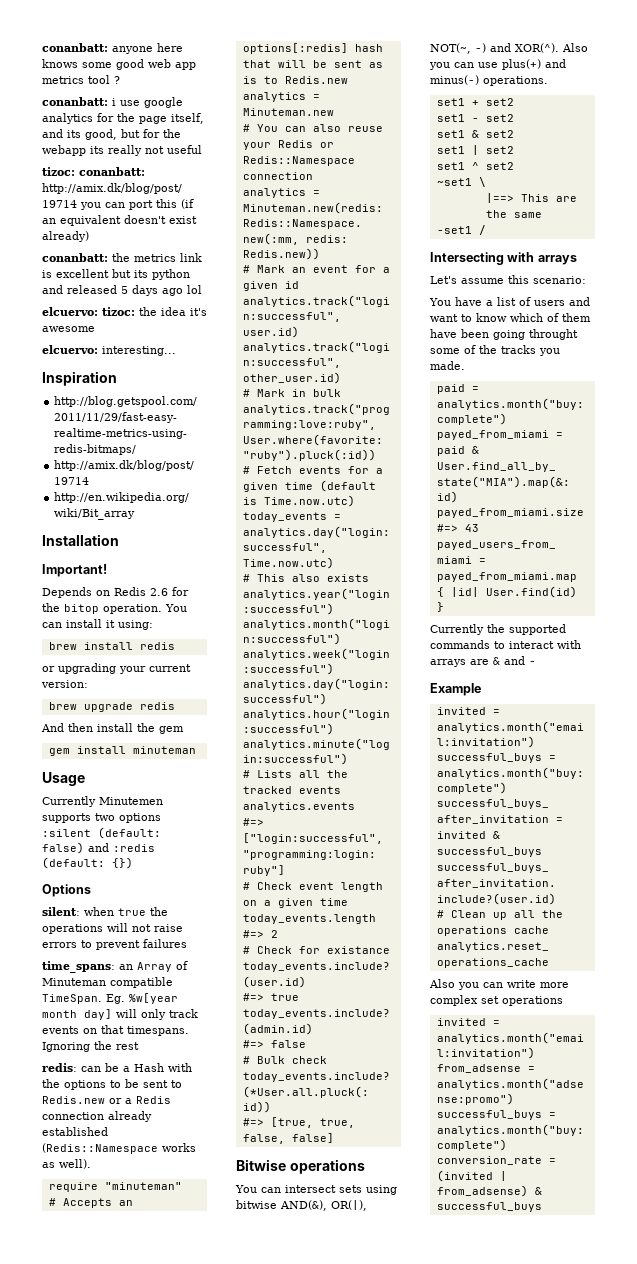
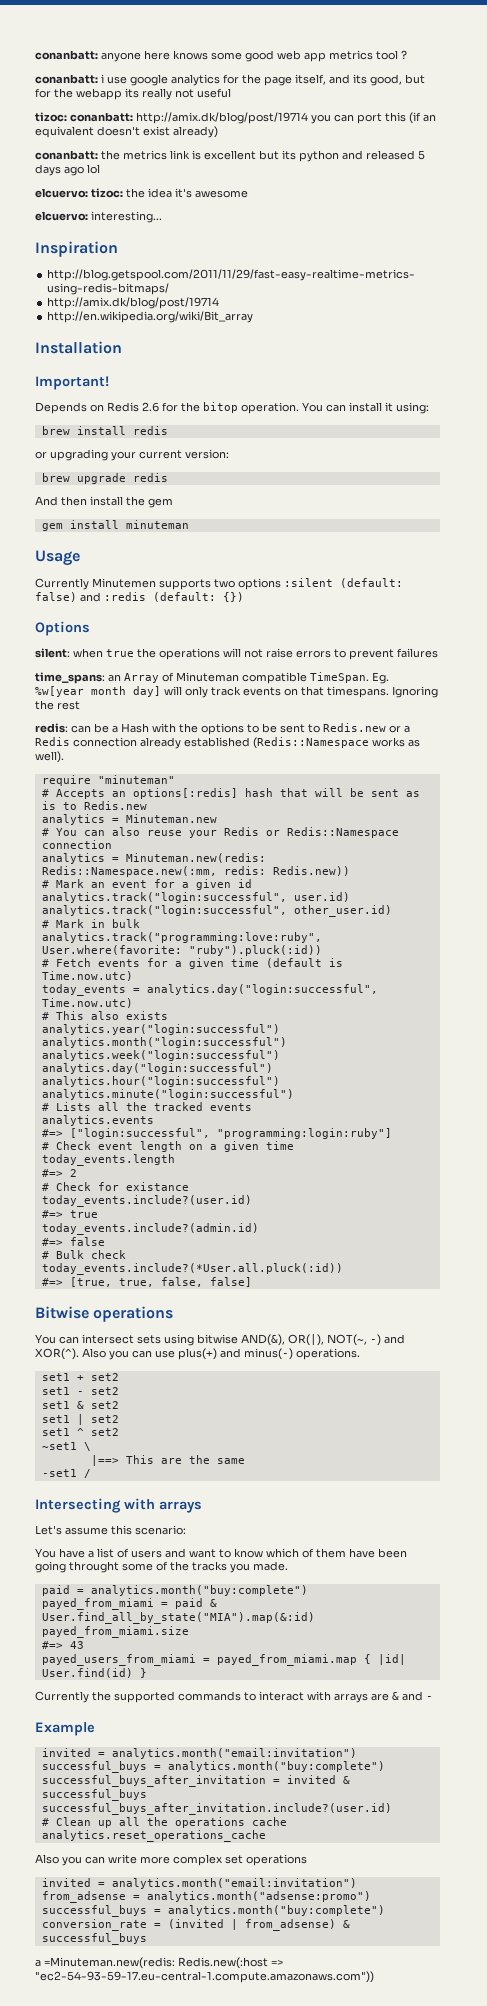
+ a =Minuteman.new(redis: Redis.new(:host => "ec2-54-93-59-17.eu-central-1.compute.amazonaws.com"))

